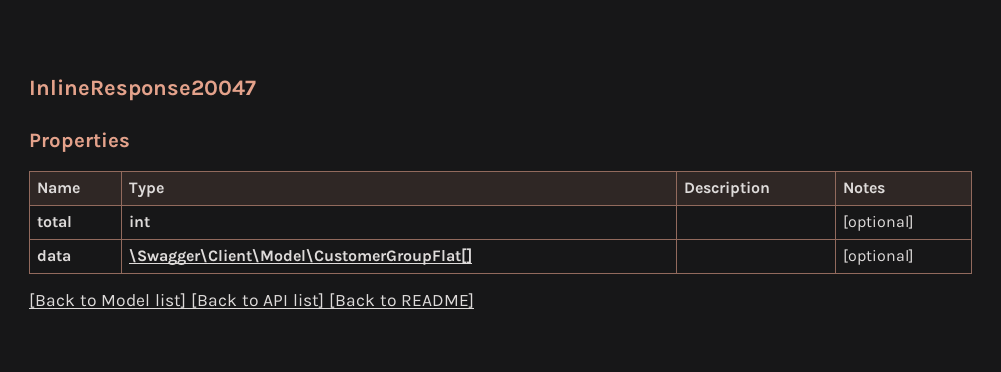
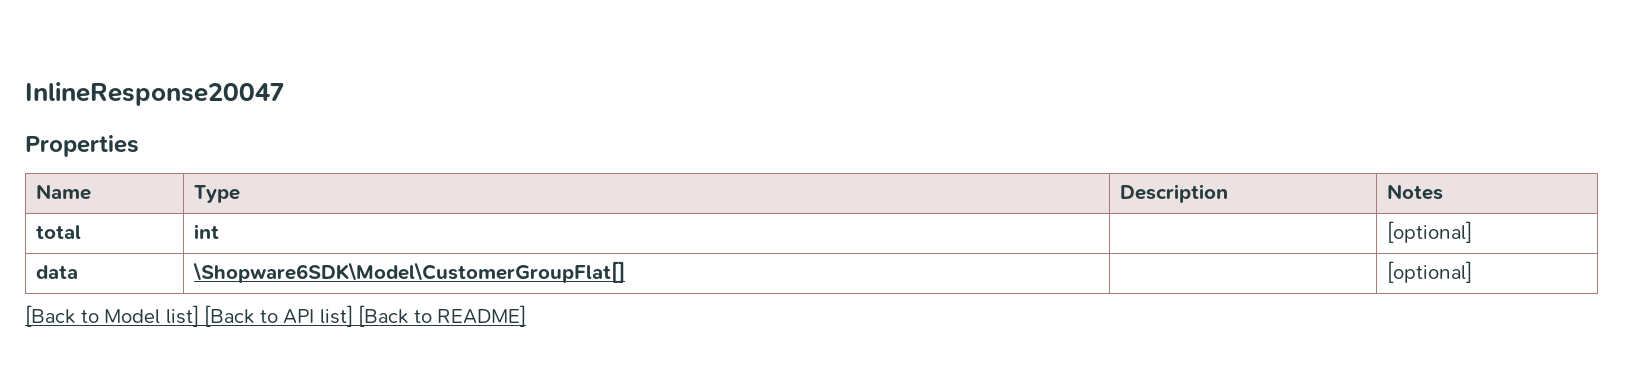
- data | \Swagger\Client\Model\CustomerGroupFlat[] | | [optional]
+ data | \Shopware6SDK\Model\CustomerGroupFlat[] | | [optional]

